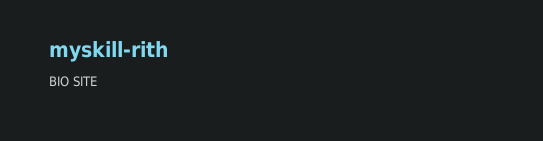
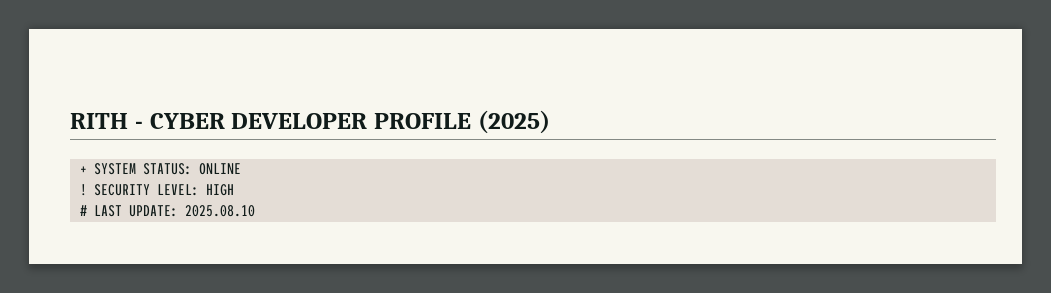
- myskill-rith
- BIO SITE
+ RITH - CYBER DEVELOPER PROFILE (2025)
+ + SYSTEM STATUS: ONLINE
+ ! SECURITY LEVEL: HIGH
+ # LAST UPDATE: 2025.08.10

